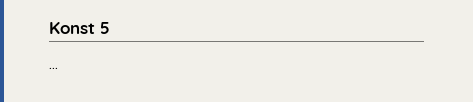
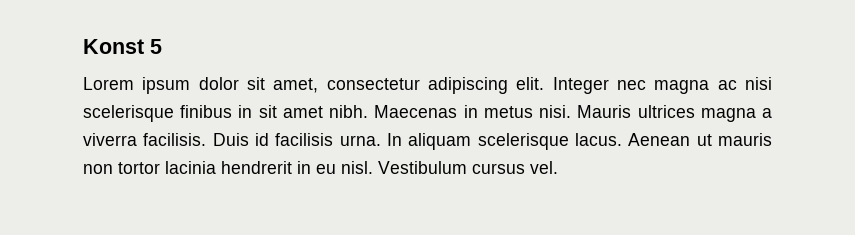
- ...
+ Lorem ipsum dolor sit amet, consectetur adipiscing elit. Integer nec magna ac nisi scelerisque finibus in sit amet nibh. Maecenas in metus nisi. Mauris ultrices magna a viverra facilisis. Duis id facilisis urna. In aliquam scelerisque lacus. Aenean ut mauris non tortor lacinia hendrerit in eu nisl. Vestibulum cursus vel.

